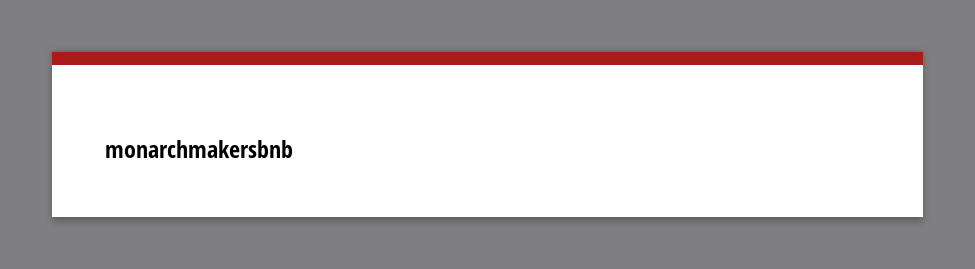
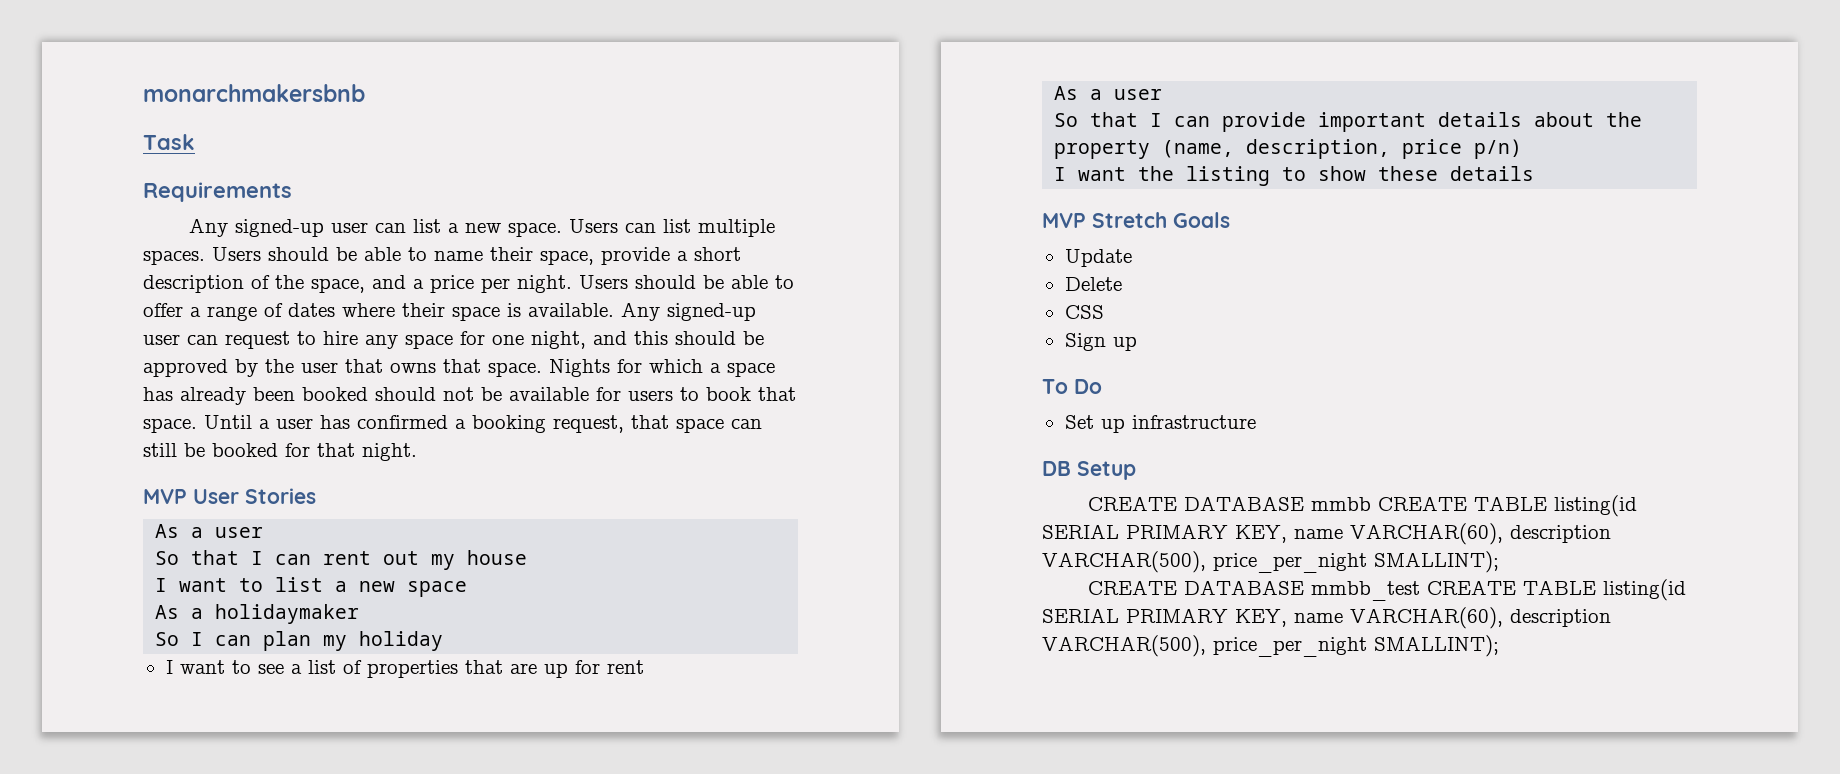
+ Task
+ Requirements
+ Any signed-up user can list a new space. Users can list multiple spaces. Users should be able to name their space, provide a short description of the space, and a price per night. Users should be able to offer a range of dates where their space is available. Any signed-up user can request to hire any space for one night, and this should be approved by the user that owns that space. Nights for which a space has already been booked should not be available for users to book that space. Until a user has confirmed a booking request, that space can still be booked for that night.
+ MVP User Stories
+ As a user
+ So that I can rent out my house
+ I want to list a new space
+ As a holidaymaker
+ So I can plan my holiday
+ I want to see a list of properties that are up for rent
+ As a user
+ So that I can provide important details about the property (name, description, price p/n)
+ I want the listing to show these details
+ MVP Stretch Goals
+ Update
+ Delete
+ CSS
+ Sign up
+ To Do
+ Set up infrastructure
+ DB Setup
+ CREATE DATABASE mmbb CREATE TABLE listing(id SERIAL PRIMARY KEY, name VARCHAR(60), description VARCHAR(500), price_per_night SMALLINT);
+ CREATE DATABASE mmbb_test CREATE TABLE listing(id SERIAL PRIMARY KEY, name VARCHAR(60), description VARCHAR(500), price_per_night SMALLINT);

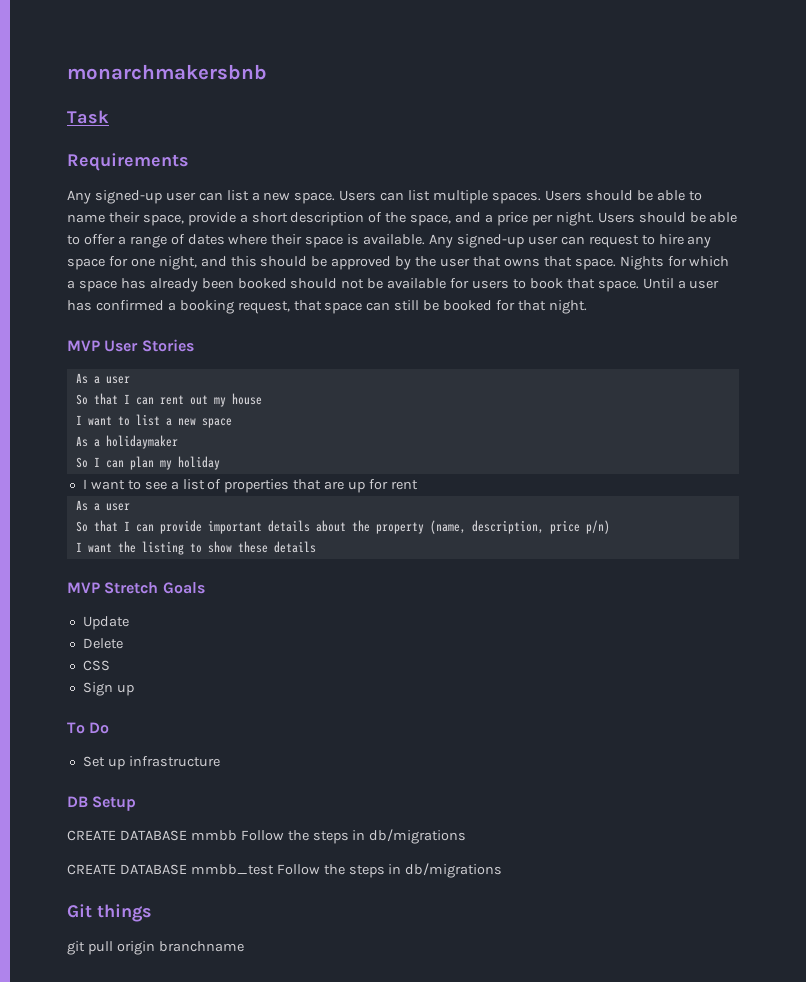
- CREATE DATABASE mmbb CREATE TABLE listing(id SERIAL PRIMARY KEY, name VARCHAR(60), description VARCHAR(500), price_per_night SMALLINT);
- CREATE DATABASE mmbb_test CREATE TABLE listing(id SERIAL PRIMARY KEY, name VARCHAR(60), description VARCHAR(500), price_per_night SMALLINT);
+ CREATE DATABASE mmbb Follow the steps in db/migrations
+ CREATE DATABASE mmbb_test Follow the steps in db/migrations
+ Git things
+ git pull origin branchname

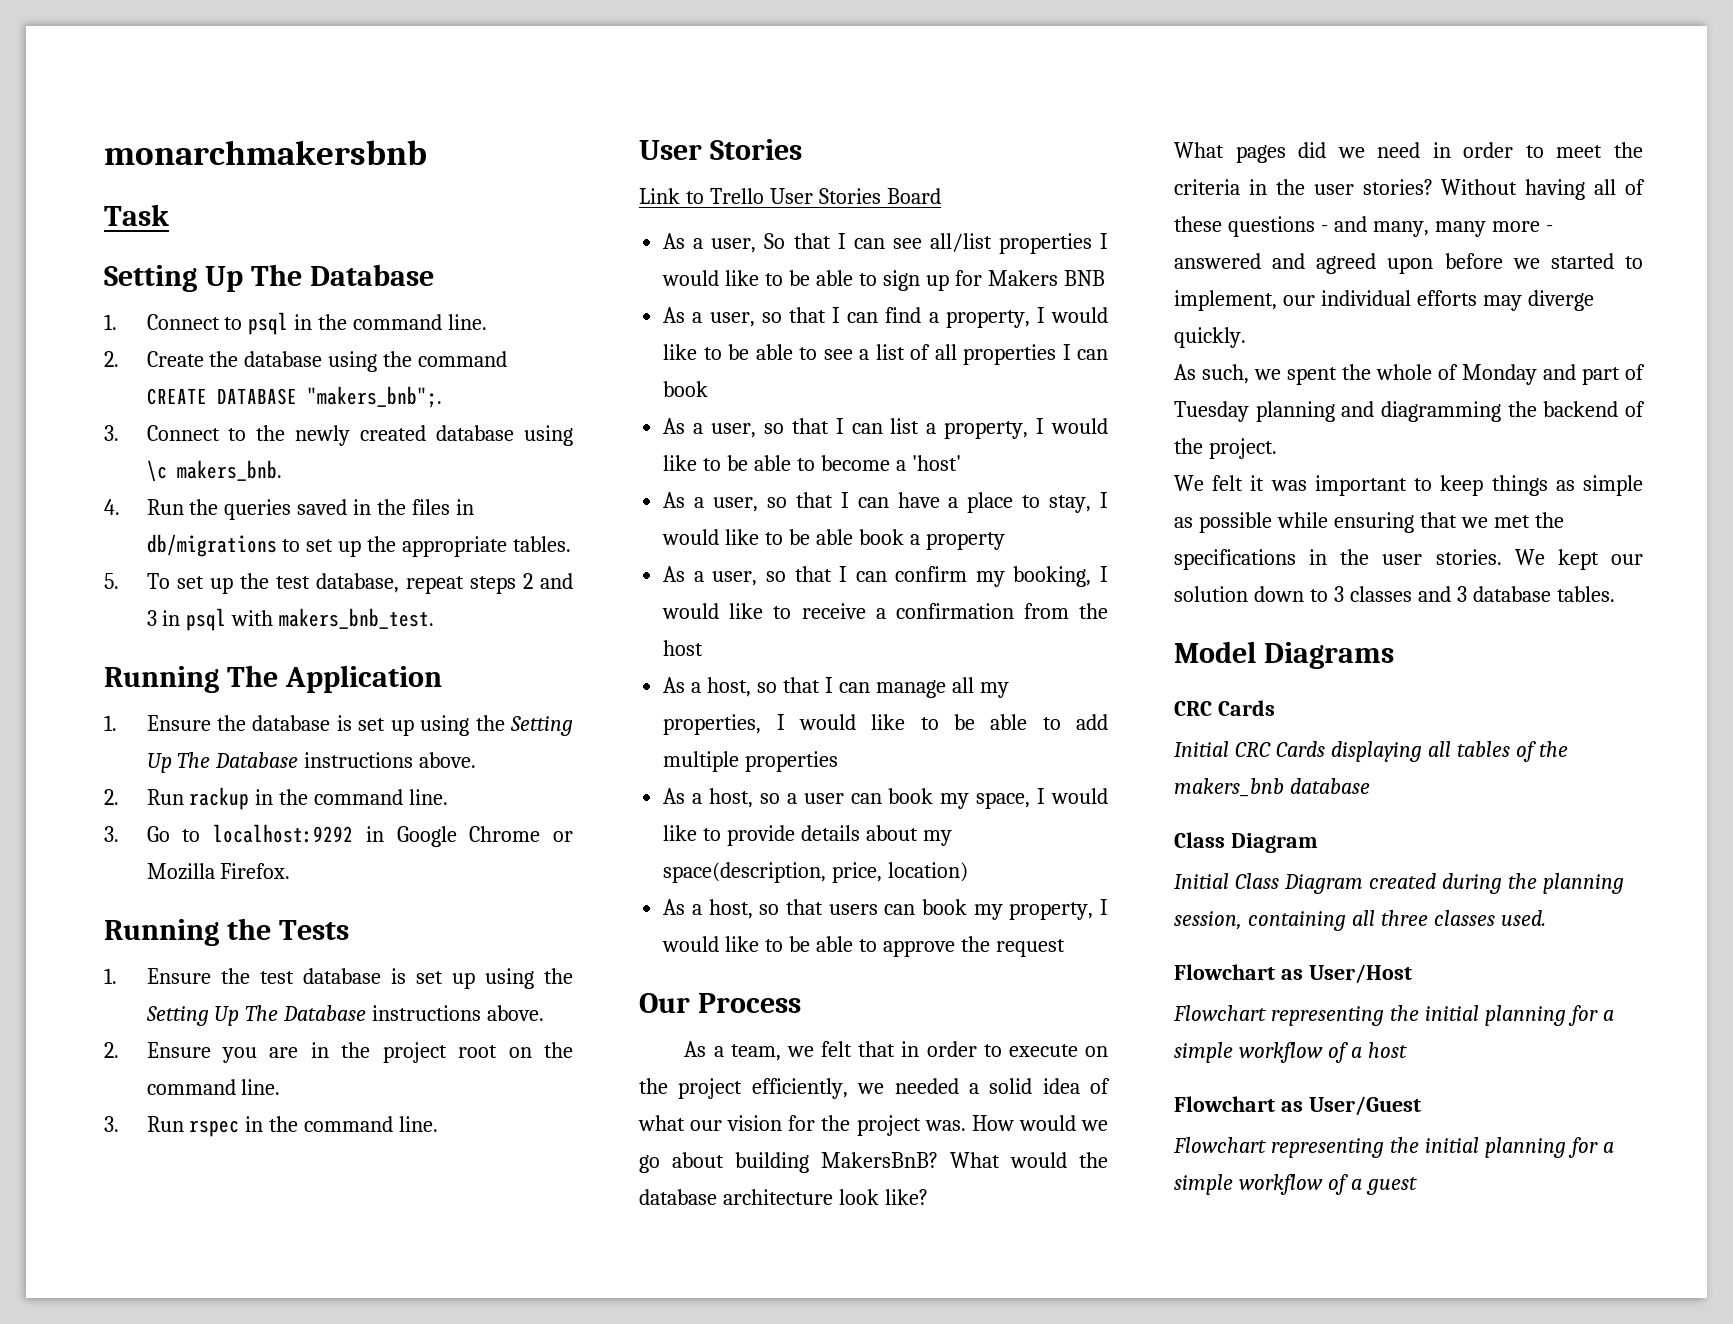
  Task
- Requirements
- Any signed-up user can list a new space. Users can list multiple spaces. Users should be able to name their space, provide a short description of the space, and a price per night. Users should be able to offer a range of dates where their space is available. Any signed-up user can request to hire any space for one night, and this should be approved by the user that owns that space. Nights for which a space has already been booked should not be available for users to book that space. Until a user has confirmed a booking request, that space can still be booked for that night.
- MVP User Stories
- As a user
- So that I can rent out my house
- I want to list a new space
- As a holidaymaker
- So I can plan my holiday
- I want to see a list of properties that are up for rent
- As a user
- So that I can provide important details about the property (name, description, price p/n)
- I want the listing to show these details
- MVP Stretch Goals
- Update
- Delete
- CSS
- Sign up
- To Do
- Set up infrastructure
- DB Setup
- CREATE DATABASE mmbb Follow the steps in db/migrations
- CREATE DATABASE mmbb_test Follow the steps in db/migrations
- Git things
- git pull origin branchname
+ Setting Up The Database
+ 1. Connect to psql in the command line.
+ 2. Create the database using the command CREATE DATABASE "makers_bnb";.
+ 3. Connect to the newly created database using \c makers_bnb.
+ 4. Run the queries saved in the files in db/migrations to set up the appropriate tables.
+ 5. To set up the test database, repeat steps 2 and 3 in psql with makers_bnb_test.
+ Running The Application
+ 1. Ensure the database is set up using the Setting Up The Database instructions above.
+ 2. Run rackup in the command line.
+ 3. Go to localhost:9292 in Google Chrome or Mozilla Firefox.
+ Running the Tests
+ 1. Ensure the test database is set up using the Setting Up The Database instructions above.
+ 2. Ensure you are in the project root on the command line.
+ 3. Run rspec in the command line.
+ User Stories
+ Link to Trello User Stories Board
+ As a user, So that I can see all/list properties I would like to be able to sign up for Makers BNB
+ As a user, so that I can find a property, I would like to be able to see a list of all properties I can book
+ As a user, so that I can list a property, I would like to be able to become a 'host'
+ As a user, so that I can have a place to stay, I would like to be able book a property
+ As a user, so that I can confirm my booking, I would like to receive a confirmation from the host
+ As a host, so that I can manage all my properties, I would like to be able to add multiple properties
+ As a host, so a user can book my space, I would like to provide details about my space(description, price, location)
+ As a host, so that users can book my property, I would like to be able to approve the request
+ Our Process
+ As a team, we felt that in order to execute on the project efficiently, we needed a solid idea of what our vision for the project was. How would we go about building MakersBnB? What would the database architecture look like?
+ What pages did we need in order to meet the criteria in the user stories? Without having all of these questions - and many, many more - answered and agreed upon before we started to implement, our individual efforts may diverge quickly.
+ As such, we spent the whole of Monday and part of Tuesday planning and diagramming the backend of the project.
+ We felt it was important to keep things as simple as possible while ensuring that we met the specifications in the user stories. We kept our solution down to 3 classes and 3 database tables.
+ Model Diagrams
+ CRC Cards
+ Initial CRC Cards displaying all tables of the makers_bnb database
+ Class Diagram
+ Initial Class Diagram created during the planning session, containing all three classes used.
+ Flowchart as User/Host
+ Flowchart representing the initial planning for a simple workflow of a host
+ Flowchart as User/Guest
+ Flowchart representing the initial planning for a simple workflow of a guest

